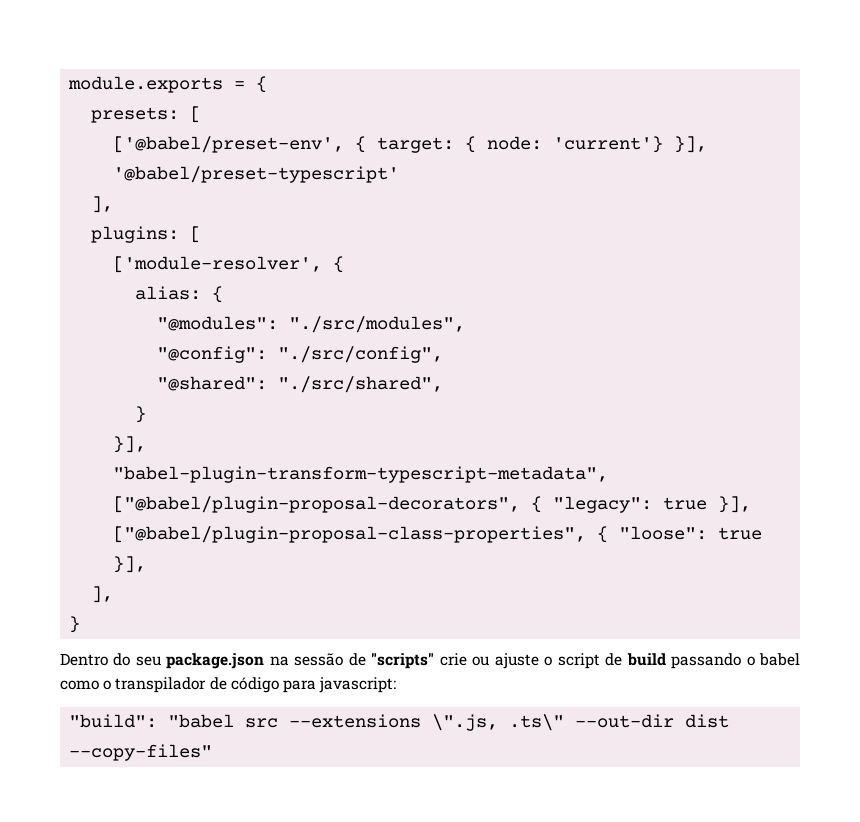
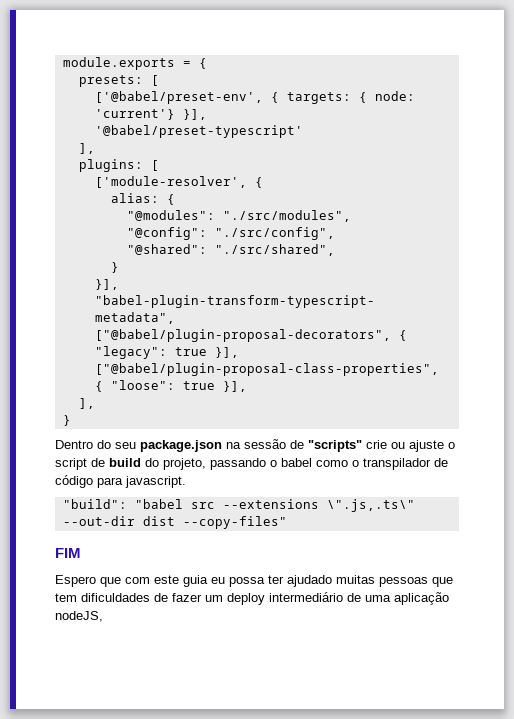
- ['@babel/preset-env', { target: { node: 'current'} }],
+ ['@babel/preset-env', { targets: { node: 'current'} }],
- Dentro do seu package.json na sessão de "scripts" crie ou ajuste o script de build passando o babel como o transpilador de código para javascript:
+ Dentro do seu package.json na sessão de "scripts" crie ou ajuste o script de build do projeto, passando o babel como o transpilador de código para javascript.
- "build": "babel src --extensions \".js, .ts\" --out-dir dist --copy-files"
+ "build": "babel src --extensions \".js,.ts\" --out-dir dist --copy-files"
+ FIM
+ Espero que com este guia eu possa ter ajudado muitas pessoas que tem dificuldades de fazer um deploy intermediário de uma aplicação nodeJS,

